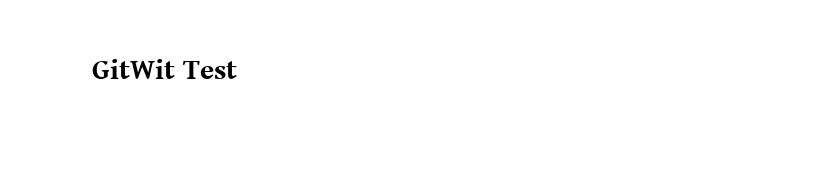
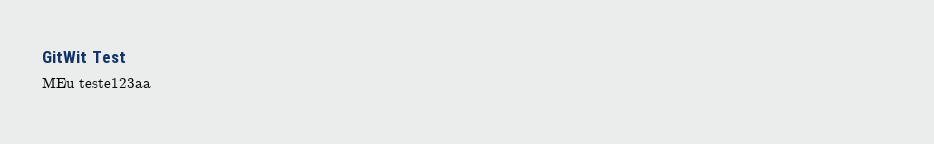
+ MEu teste123aa

